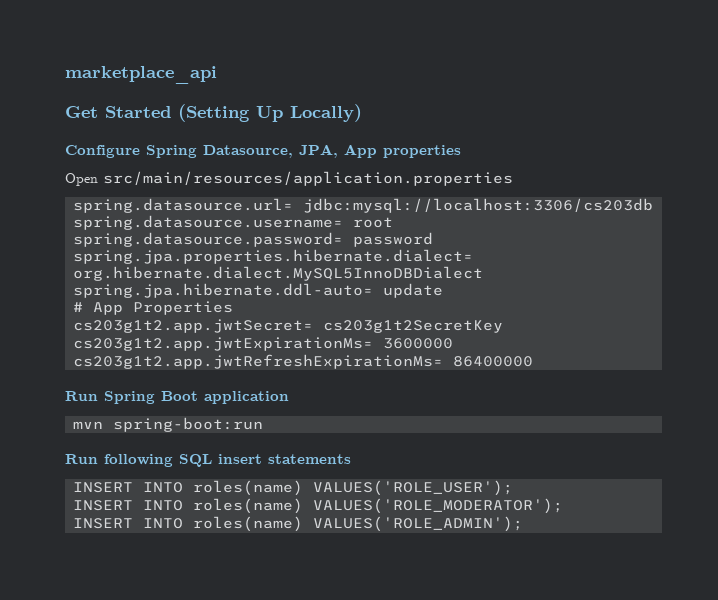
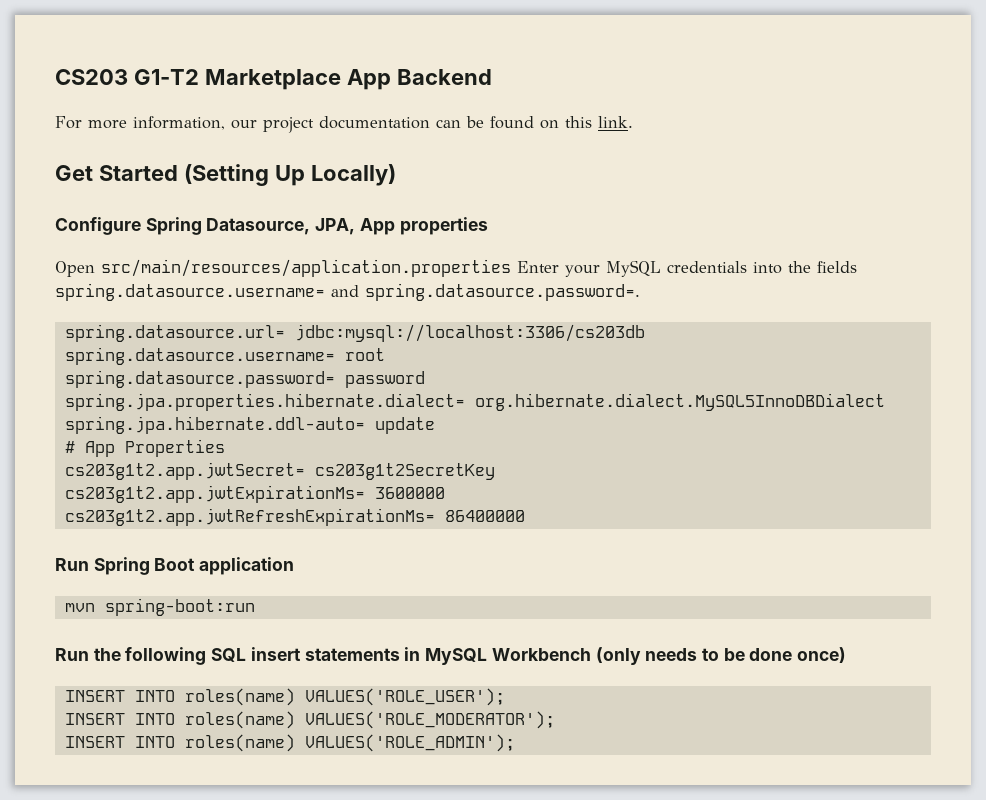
- marketplace_api
+ CS203 G1-T2 Marketplace App Backend
+ For more information, our project documentation can be found on this link.
- Open src/main/resources/application.properties
+ Open src/main/resources/application.properties Enter your MySQL credentials into the fields spring.datasource.username= and spring.datasource.password=.
- Run following SQL insert statements
+ Run the following SQL insert statements in MySQL Workbench (only needs to be done once)

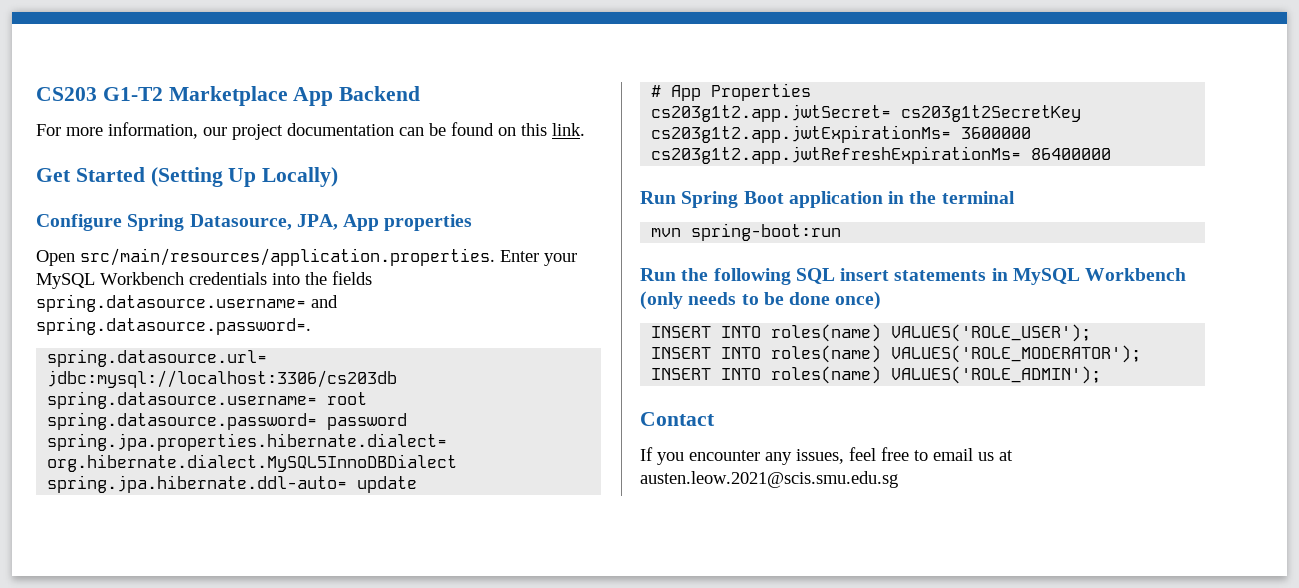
- Open src/main/resources/application.properties Enter your MySQL credentials into the fields spring.datasource.username= and spring.datasource.password=.
+ Open src/main/resources/application.properties. Enter your MySQL Workbench credentials into the fields spring.datasource.username= and spring.datasource.password=.
- Run Spring Boot application
+ Run Spring Boot application in the terminal
+ Contact
+ If you encounter any issues, feel free to email us at austen.leow.2021@scis.smu.edu.sg

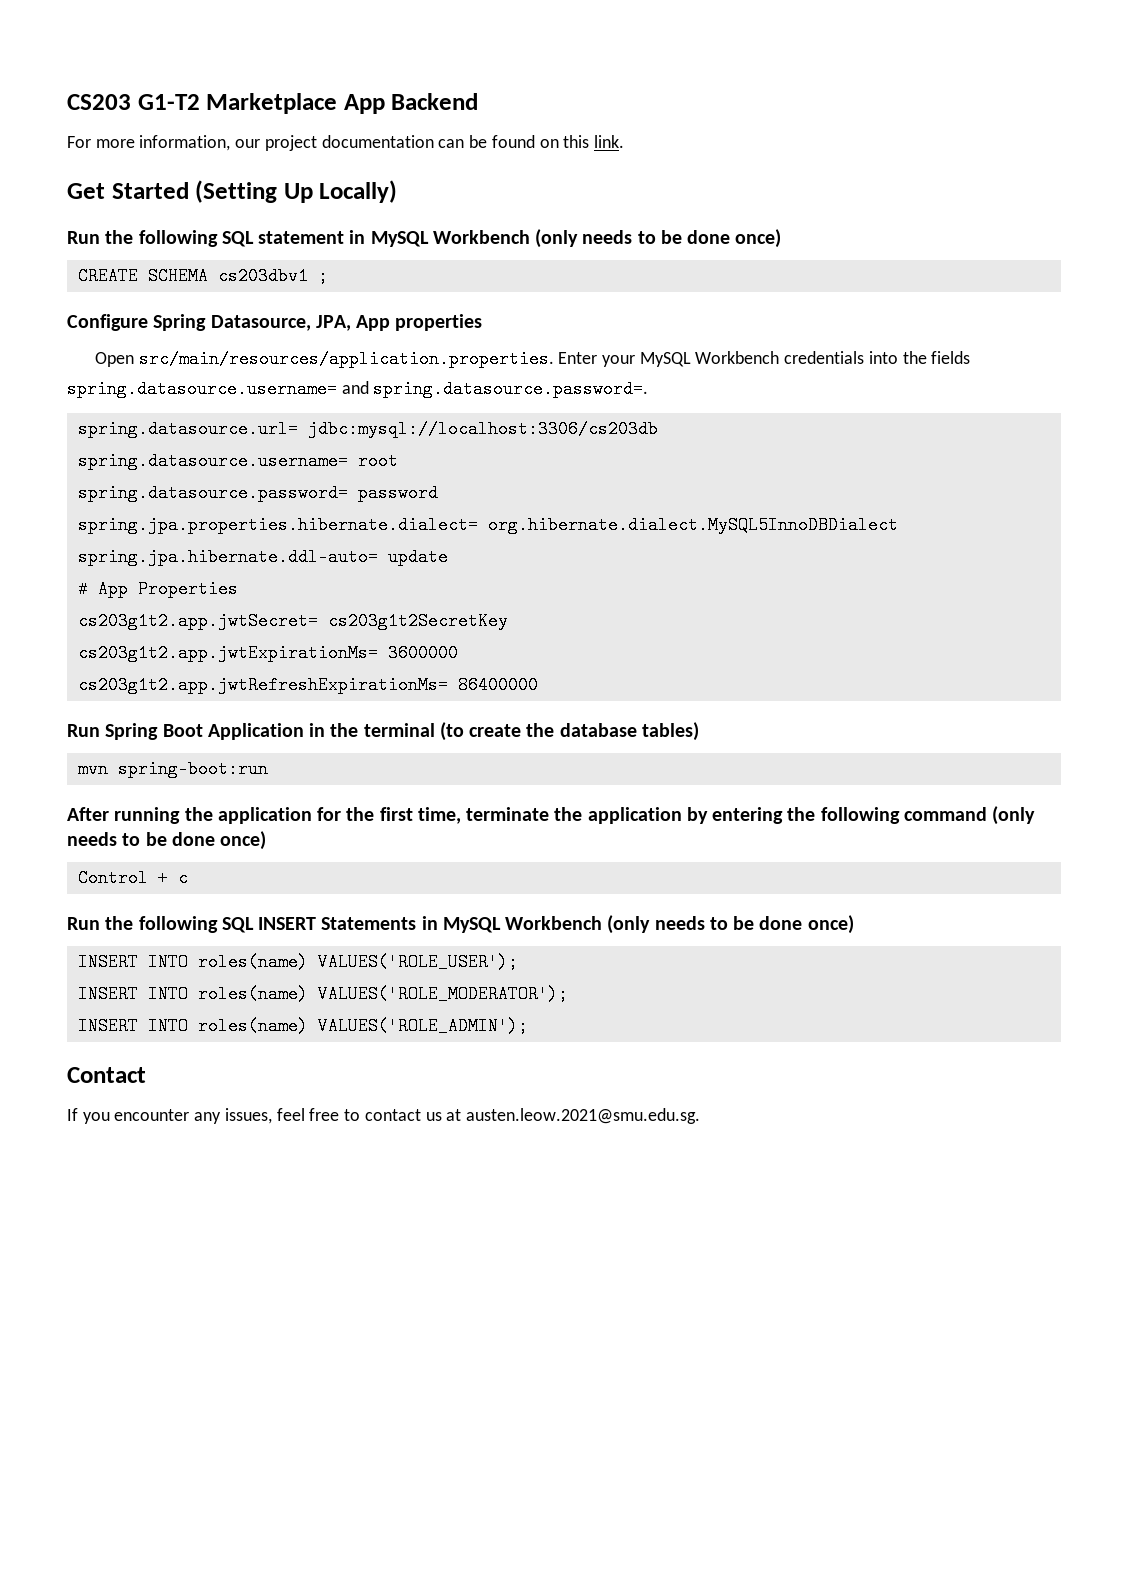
+ Run the following SQL statement in MySQL Workbench (only needs to be done once)
+ CREATE SCHEMA cs203dbv1 ;
- Run Spring Boot application in the terminal
+ Run Spring Boot Application in the terminal (to create the database tables)
  mvn spring-boot:run
- Run the following SQL insert statements in MySQL Workbench (only needs to be done once)
+ After running the application for the first time, terminate the application by entering the following command (only needs to be done once)
+ Control + c
+ Run the following SQL INSERT Statements in MySQL Workbench (only needs to be done once)
- If you encounter any issues, feel free to email us at austen.leow.2021@scis.smu.edu.sg
+ If you encounter any issues, feel free to contact us at austen.leow.2021@smu.edu.sg.

